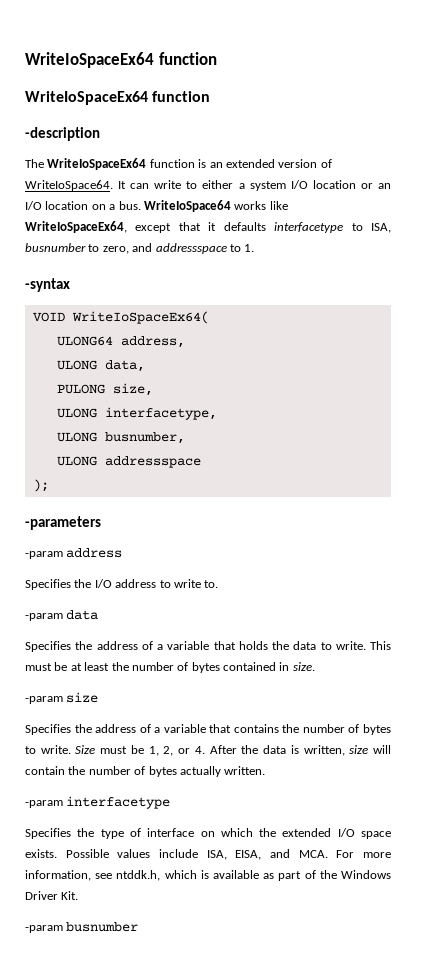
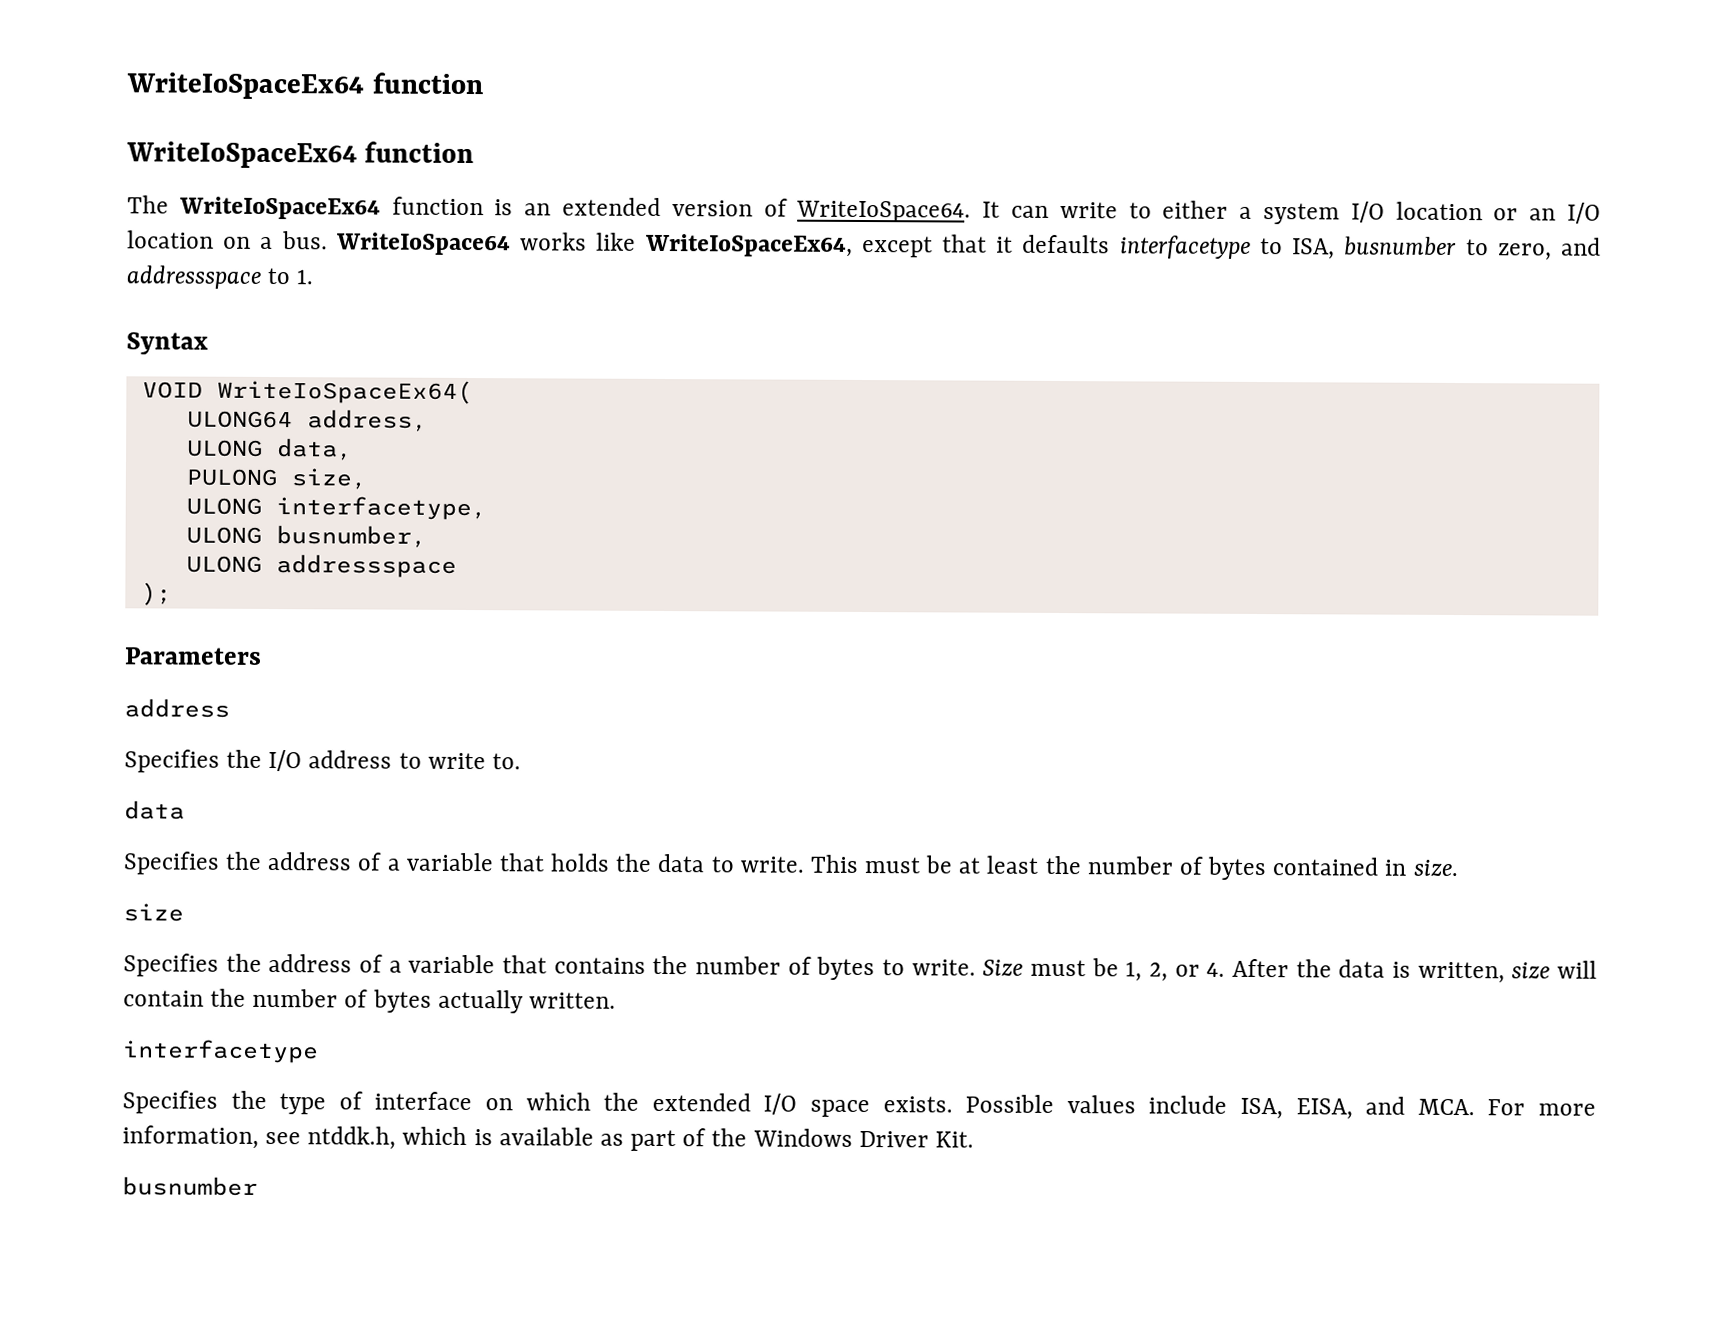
- -description
- -syntax
+ Syntax
- -parameters
- -param address
+ Parameters
+ address
  Specifies the I/O address to write to.
- -param data
+ data
  This must be at least the number of bytes contained in size.
- -param size
+ size
  Size must be 1, 2, or 4. After the data is written, size will contain the number of bytes actually written.
- -param interfacetype
+ interfacetype
  Possible values include ISA, EISA, and MCA. For more information, see ntddk.h, which is available as part of the Windows Driver Kit.
- -param busnumber
+ busnumber

